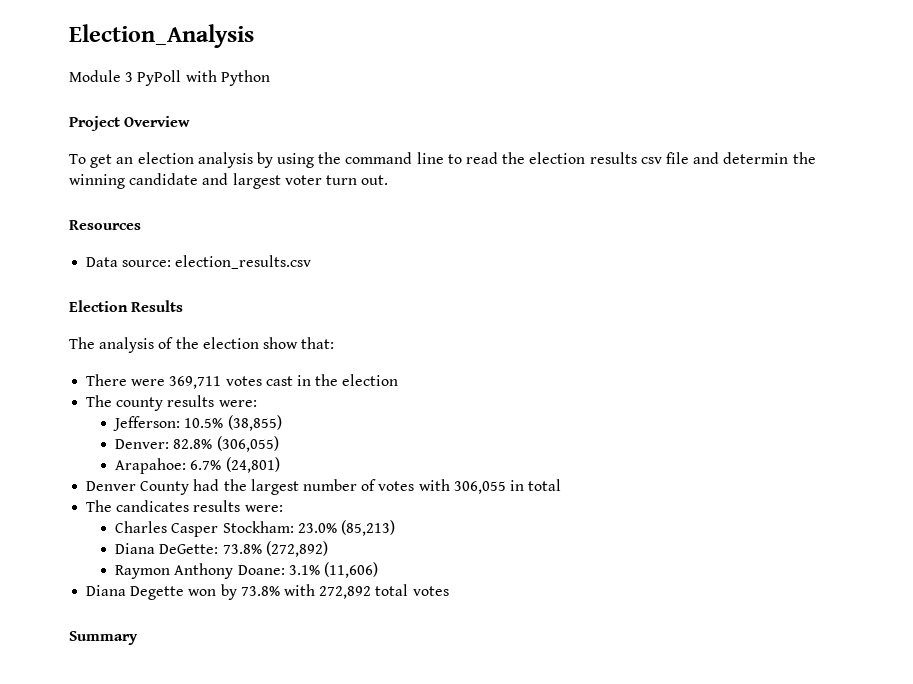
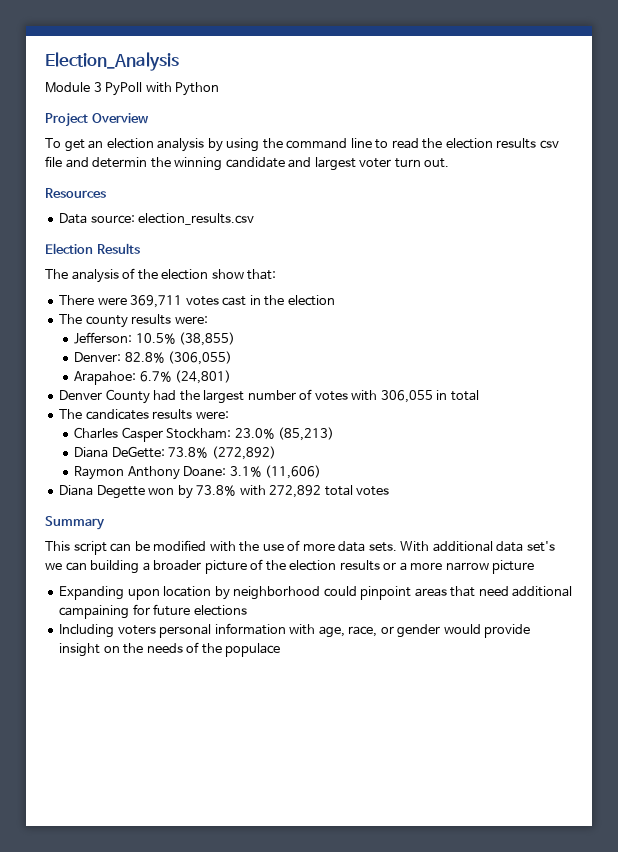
+ This script can be modified with the use of more data sets. With additional data set's we can building a broader picture of the election results or a more narrow picture
+ Expanding upon location by neighborhood could pinpoint areas that need additional campaining for future elections
+ Including voters personal information with age, race, or gender would provide insight on the needs of the populace

